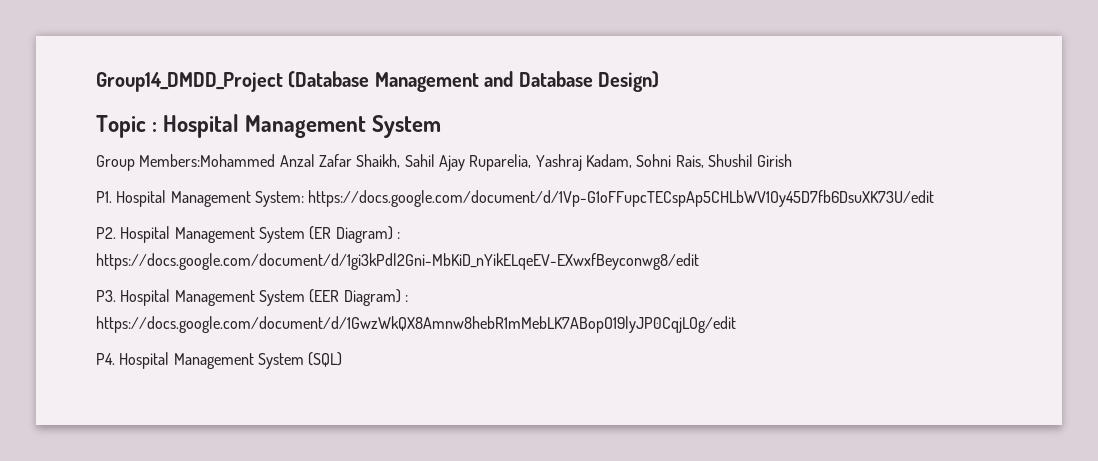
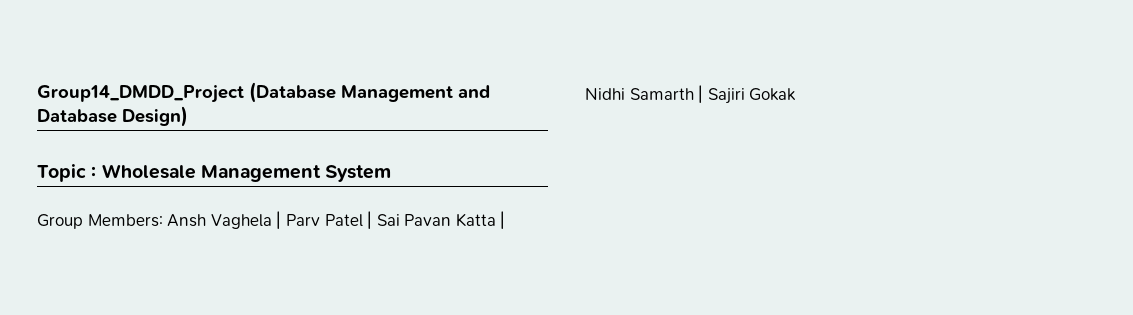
- Topic : Hospital Management System
+ Topic : Wholesale Management System
- Group Members:Mohammed Anzal Zafar Shaikh, Sahil Ajay Ruparelia, Yashraj Kadam, Sohni Rais, Shushil Girish
- P1. Hospital Management System: https://docs.google.com/document/d/1Vp-G1oFFupcTECspAp5CHLbWV1Oy45D7fb6DsuXK73U/edit
- P2. Hospital Management System (ER Diagram) : https://docs.google.com/document/d/1gi3kPdl2Gni-MbKiD_nYikELqeEV-EXwxfBeyconwg8/edit
- P3. Hospital Management System (EER Diagram) : https://docs.google.com/document/d/1GwzWkQX8Amnw8hebR1mMebLK7ABopO19lyJP0CqjLOg/edit
- P4. Hospital Management System (SQL)
+ Group Members: Ansh Vaghela | Parv Patel | Sai Pavan Katta | Nidhi Samarth | Sajiri Gokak

